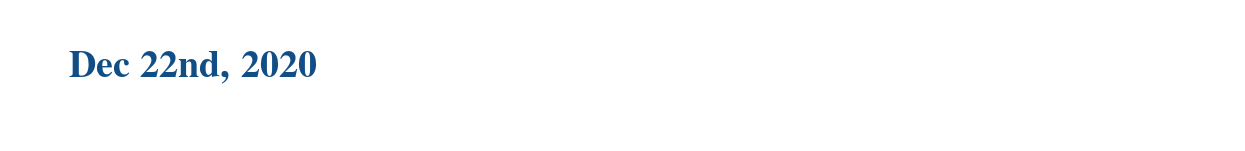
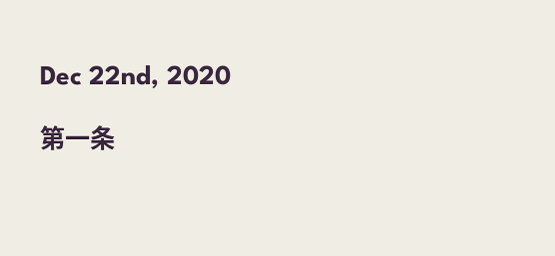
+ 第一条

